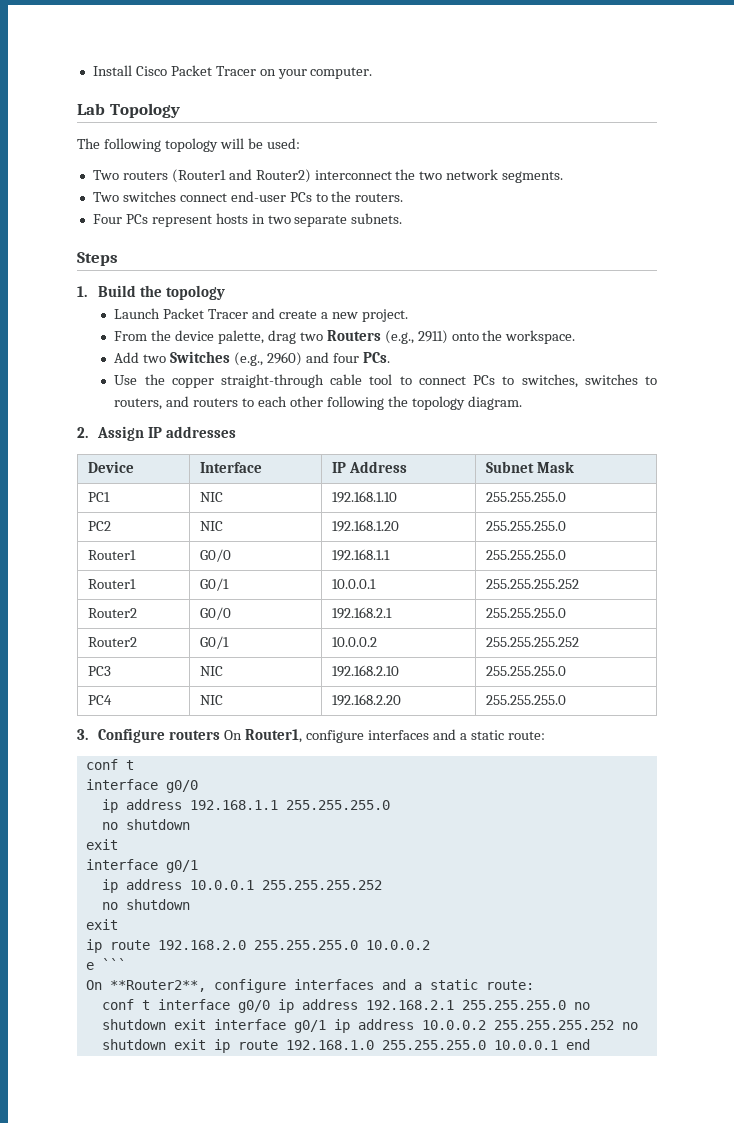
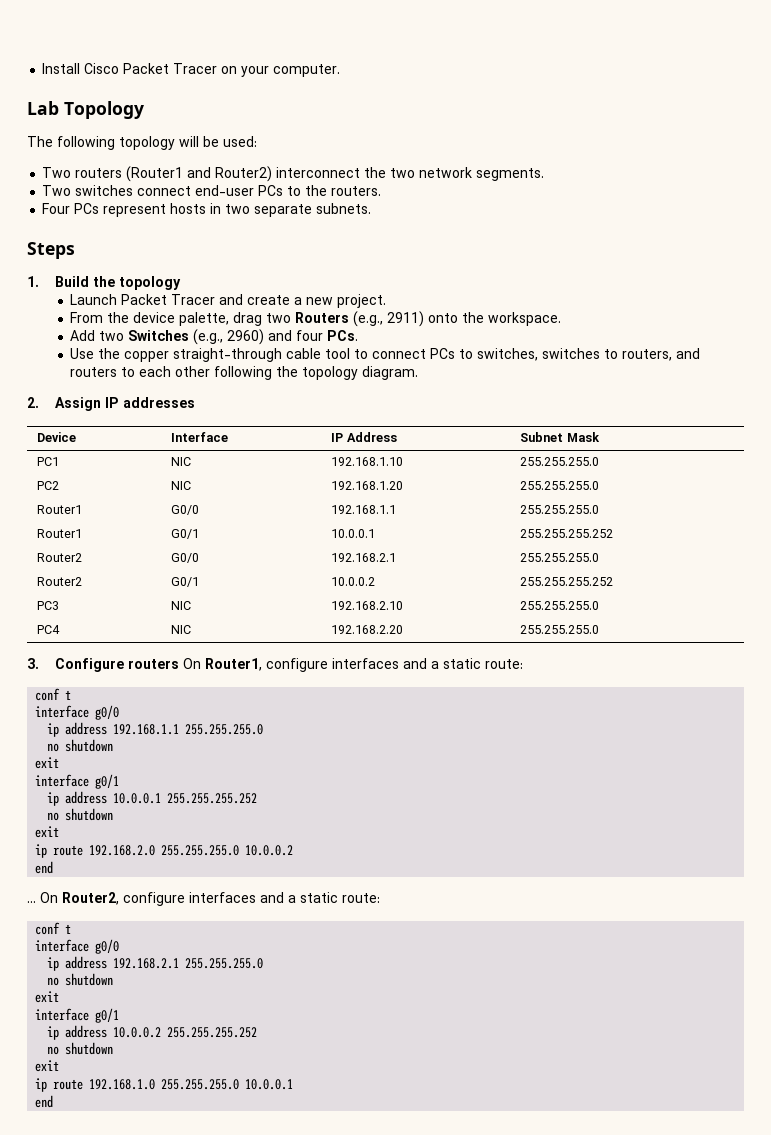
  ip route 192.168.2.0 255.255.255.0 10.0.0.2
- e ```
- On **Router2**, configure interfaces and a static route:
- conf t interface g0/0 ip address 192.168.2.1 255.255.255.0 no shutdown exit interface g0/1 ip address 10.0.0.2 255.255.255.252 no shutdown exit ip route 192.168.1.0 255.255.255.0 10.0.0.1 end
+ end
+ ... On Router2, configure interfaces and a static route:
+ conf t
+ interface g0/0
+ ip address 192.168.2.1 255.255.255.0
+ no shutdown
+ exit
+ interface g0/1
+ ip address 10.0.0.2 255.255.255.252
+ no shutdown
+ exit
+ ip route 192.168.1.0 255.255.255.0 10.0.0.1
+ end

